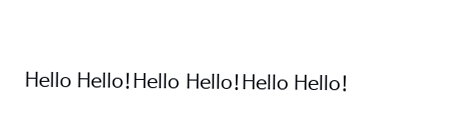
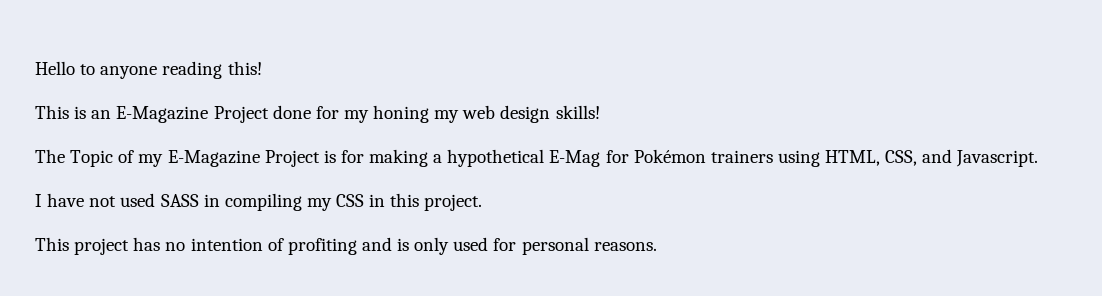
- Hello Hello!Hello Hello!Hello Hello!
+ Hello to anyone reading this!
+ This is an E-Magazine Project done for my honing my web design skills!
+ The Topic of my E-Magazine Project is for making a hypothetical E-Mag for Pokémon trainers using HTML, CSS, and Javascript.
+ I have not used SASS in compiling my CSS in this project.
+ This project has no intention of profiting and is only used for personal reasons.

